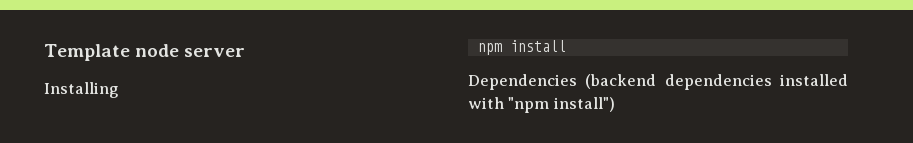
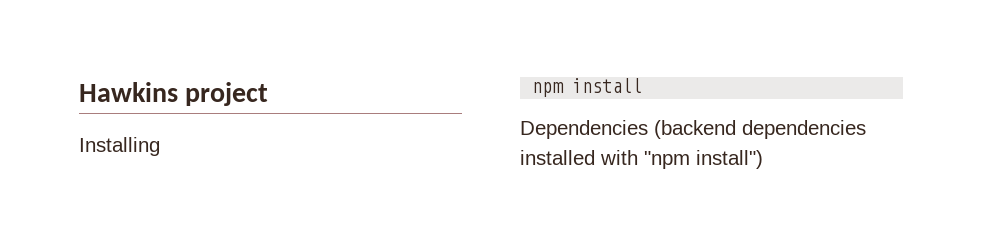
- Template node server
+ Hawkins project

